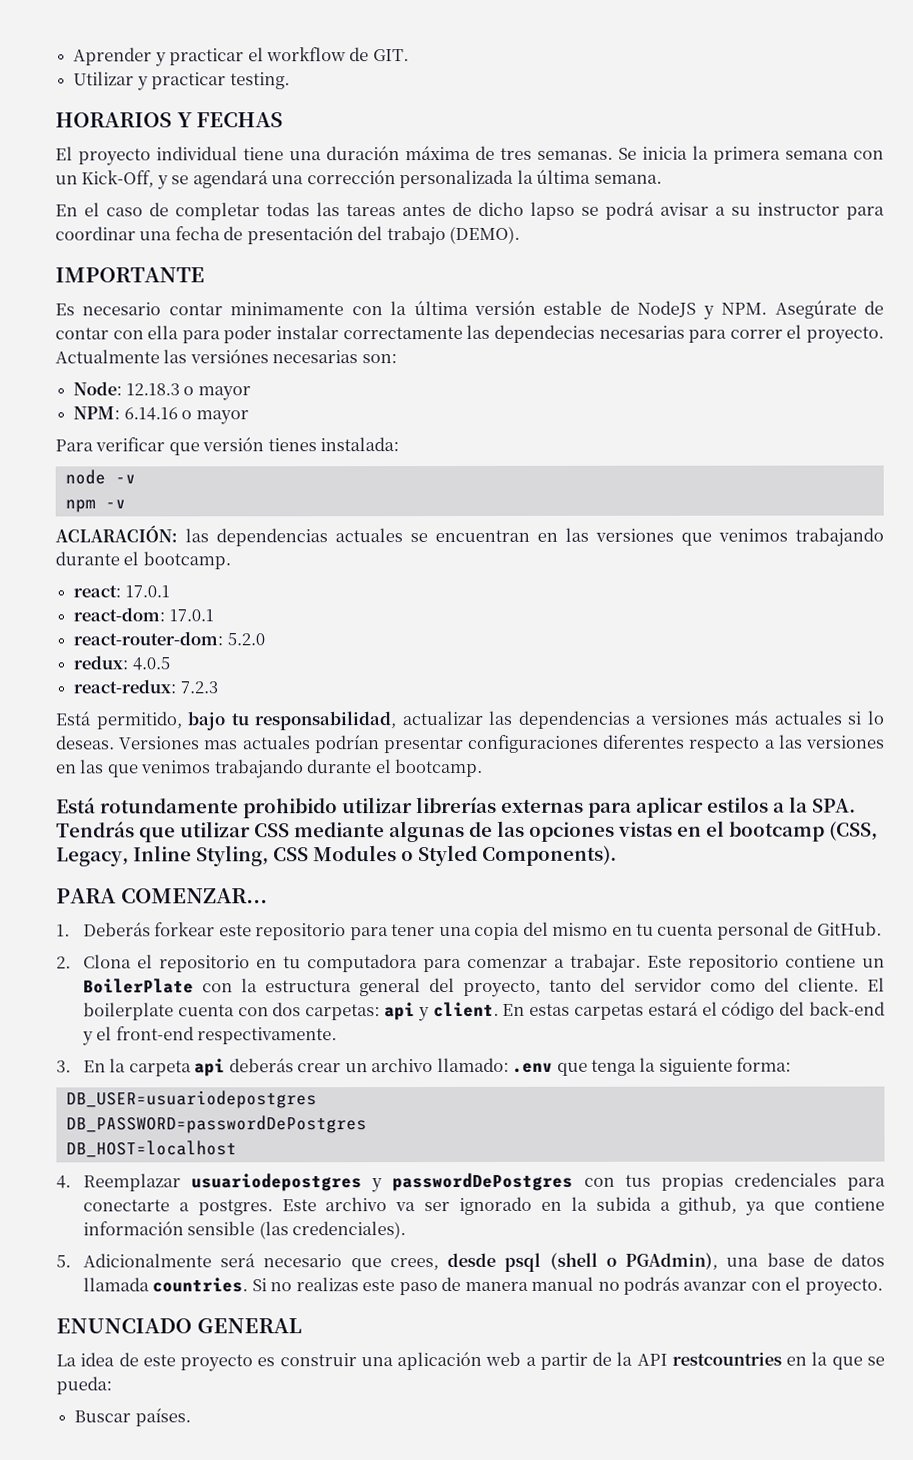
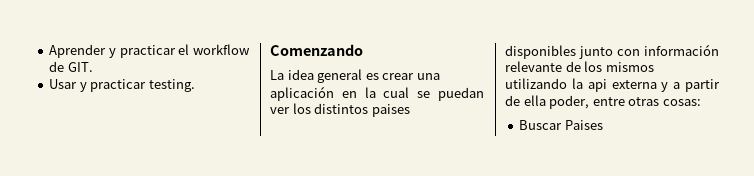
- Utilizar y practicar testing.
+ Usar y practicar testing.
- HORARIOS Y FECHAS
- El proyecto individual tiene una duración máxima de tres semanas. Se inicia la primera semana con un Kick-Off, y se agendará una corrección personalizada la última semana.
- En el caso de completar todas las tareas antes de dicho lapso se podrá avisar a su instructor para coordinar una fecha de presentación del trabajo (DEMO).
- IMPORTANTE
- Es necesario contar minimamente con la última versión estable de NodeJS y NPM. Asegúrate de contar con ella para poder instalar correctamente las dependecias necesarias para correr el proyecto. Actualmente las versiónes necesarias son:
- Node: 12.18.3 o mayor
- NPM: 6.14.16 o mayor
- Para verificar que versión tienes instalada:
- node -v
- npm -v
- ACLARACIÓN: las dependencias actuales se encuentran en las versiones que venimos trabajando durante el bootcamp.
- react: 17.0.1
- react-dom: 17.0.1
- react-router-dom: 5.2.0
- redux: 4.0.5
- react-redux: 7.2.3
- Está permitido, bajo tu responsabilidad, actualizar las dependencias a versiones más actuales si lo deseas. Versiones mas actuales podrían presentar configuraciones diferentes respecto a las versiones en las que venimos trabajando durante el bootcamp.
- Está rotundamente prohibido utilizar librerías externas para aplicar estilos a la SPA. Tendrás que utilizar CSS mediante algunas de las opciones vistas en el bootcamp (CSS, Legacy, Inline Styling, CSS Modules o Styled Components).
- PARA COMENZAR...
- 1. Deberás forkear este repositorio para tener una copia del mismo en tu cuenta personal de GitHub.
- 2. Clona el repositorio en tu computadora para comenzar a trabajar. Este repositorio contiene un BoilerPlate con la estructura general del proyecto, tanto del servidor como del cliente. El boilerplate cuenta con dos carpetas: api y client. En estas carpetas estará el código del back-end y el front-end respectivamente.
- 3. En la carpeta api deberás crear un archivo llamado: .env que tenga la siguiente forma:
- DB_USER=usuariodepostgres
- DB_PASSWORD=passwordDePostgres
- DB_HOST=localhost
- 4. Reemplazar usuariodepostgres y passwordDePostgres con tus propias credenciales para conectarte a postgres. Este archivo va ser ignorado en la subida a github, ya que contiene información sensible (las credenciales).
- 5. Adicionalmente será necesario que crees, desde psql (shell o PGAdmin), una base de datos llamada countries. Si no realizas este paso de manera manual no podrás avanzar con el proyecto.
- ENUNCIADO GENERAL
- La idea de este proyecto es construir una aplicación web a partir de la API restcountries en la que se pueda:
+ Comenzando
+ La idea general es crear una aplicación en la cual se puedan ver los distintos paises disponibles junto con información relevante de los mismos utilizando la api externa y a partir de ella poder, entre otras cosas:
- Buscar países.
+ Buscar Paises

